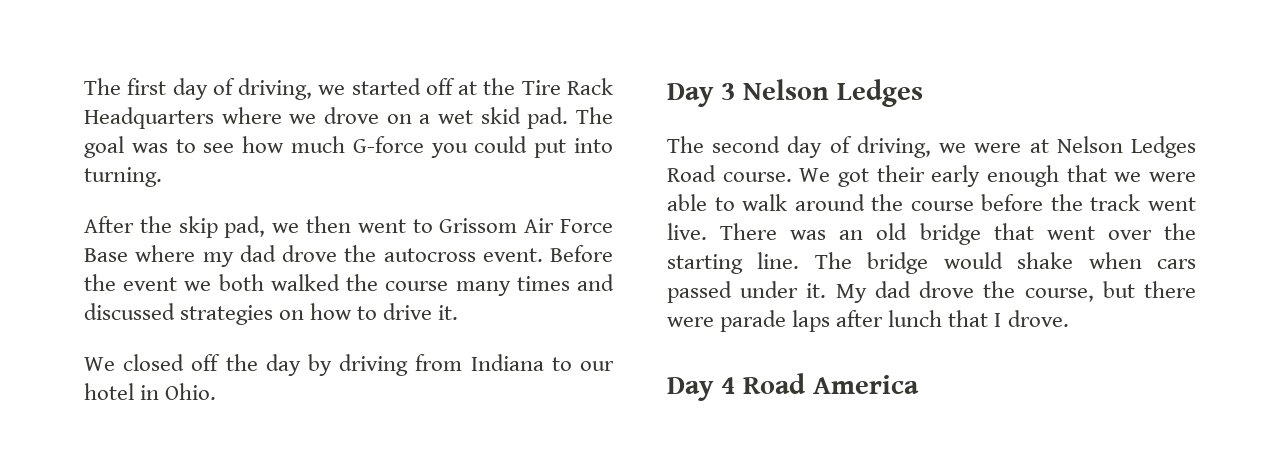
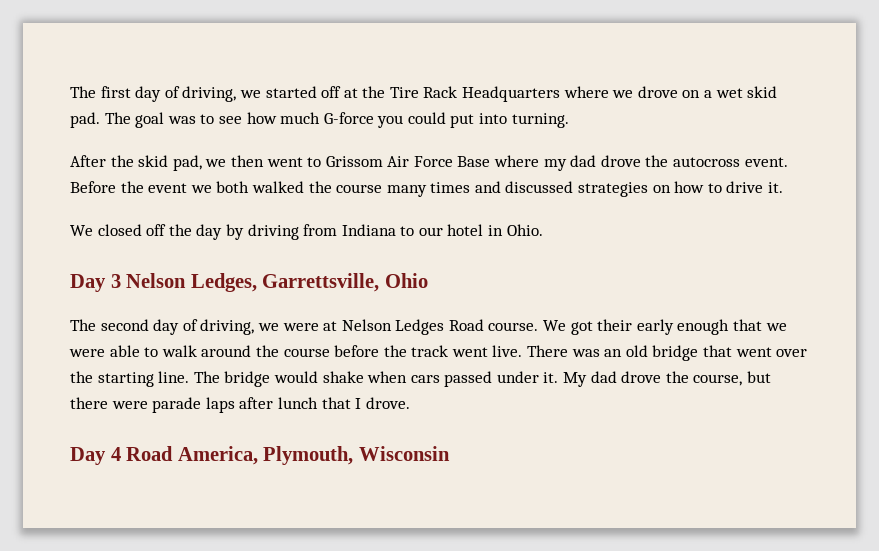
- After the skip pad, we then went to Grissom Air Force Base where my dad drove the autocross event.
+ After the skid pad, we then went to Grissom Air Force Base where my dad drove the autocross event.
- Day 3 Nelson Ledges
+ Day 3 Nelson Ledges, Garrettsville, Ohio
- Day 4 Road America
+ Day 4 Road America, Plymouth, Wisconsin

